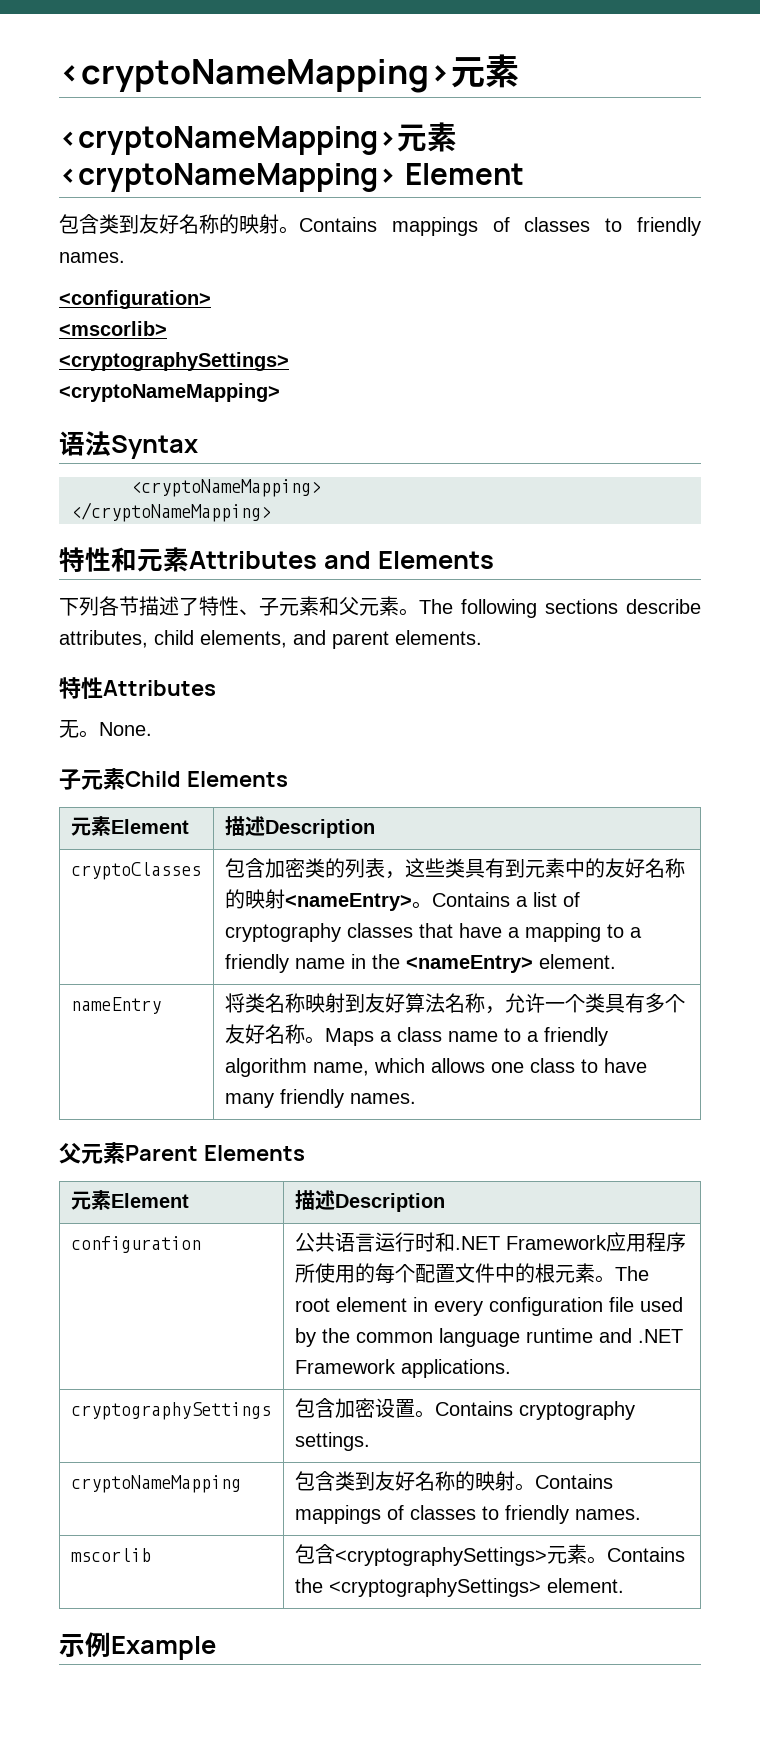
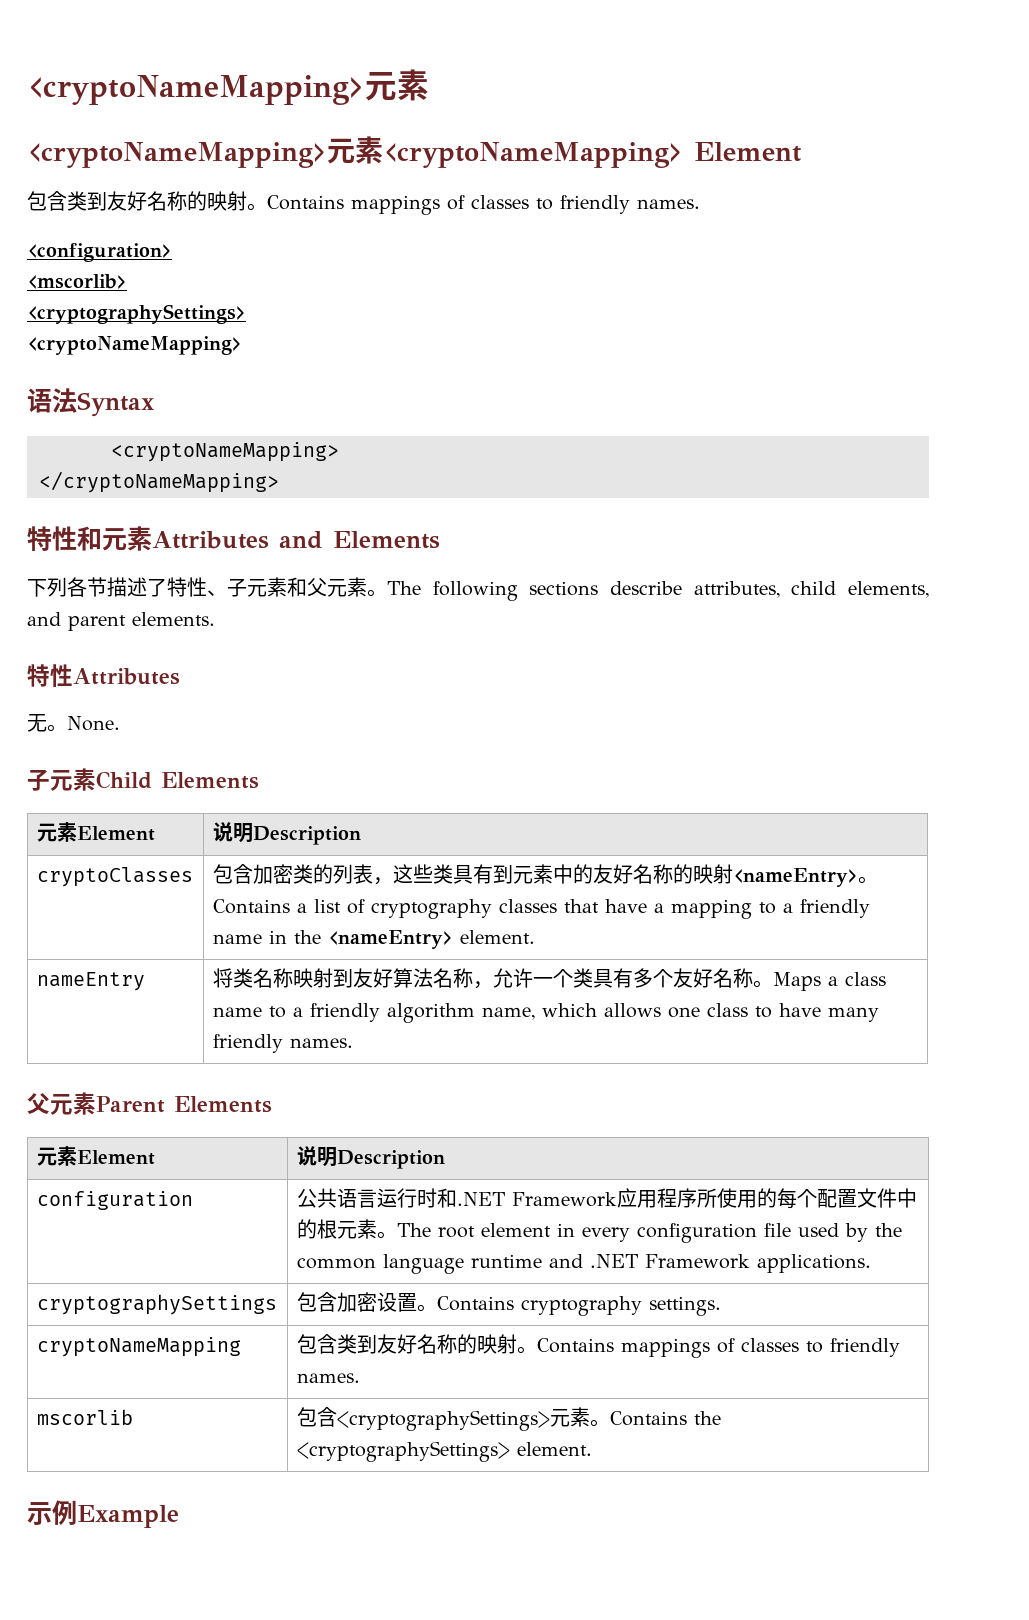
  子元素Child Elements
- 元素Element | 描述Description
+ 元素Element | 说明Description
  父元素Parent Elements
- 元素Element | 描述Description
+ 元素Element | 说明Description

